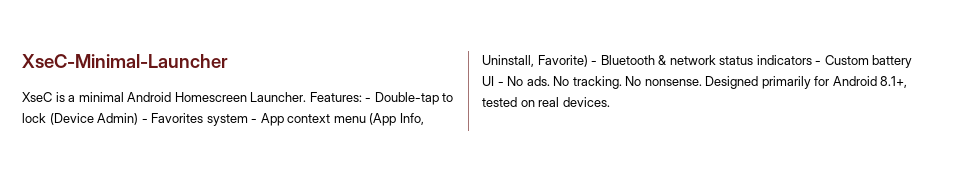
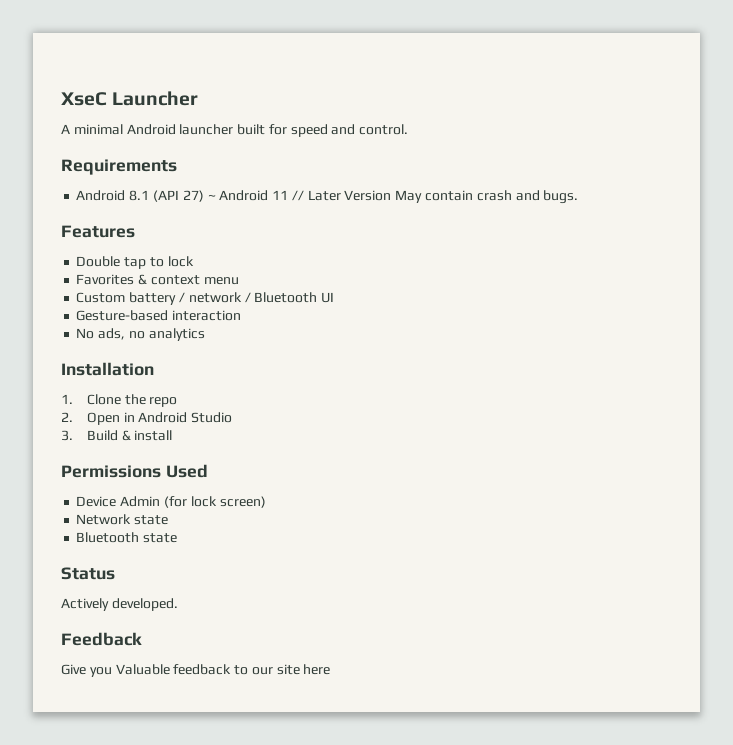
- XseC-Minimal-Launcher
- XseC is a minimal Android Homescreen Launcher. Features: - Double-tap to lock (Device Admin) - Favorites system - App context menu (App Info, Uninstall, Favorite) - Bluetooth & network status indicators - Custom battery UI - No ads. No tracking. No nonsense. Designed primarily for Android 8.1+, tested on real devices.
+ XseC Launcher
+ A minimal Android launcher built for speed and control.
+ Requirements
+ Android 8.1 (API 27) ~ Android 11 // Later Version May contain crash and bugs.
+ Features
+ Double tap to lock
+ Favorites & context menu
+ Custom battery / network / Bluetooth UI
+ Gesture-based interaction
+ No ads, no analytics
+ Installation
+ 1. Clone the repo
+ 2. Open in Android Studio
+ 3. Build & install
+ Permissions Used
+ Device Admin (for lock screen)
+ Network state
+ Bluetooth state
+ Status
+ Actively developed.
+ Feedback
+ Give you Valuable feedback to our site here

